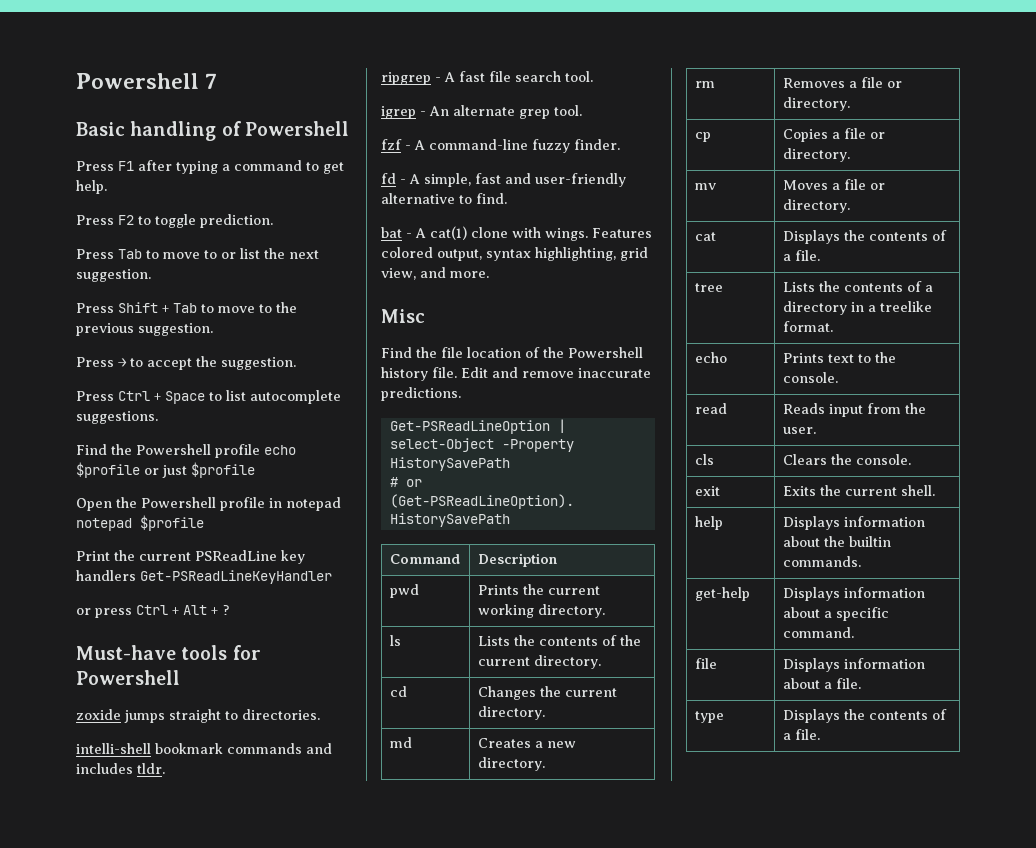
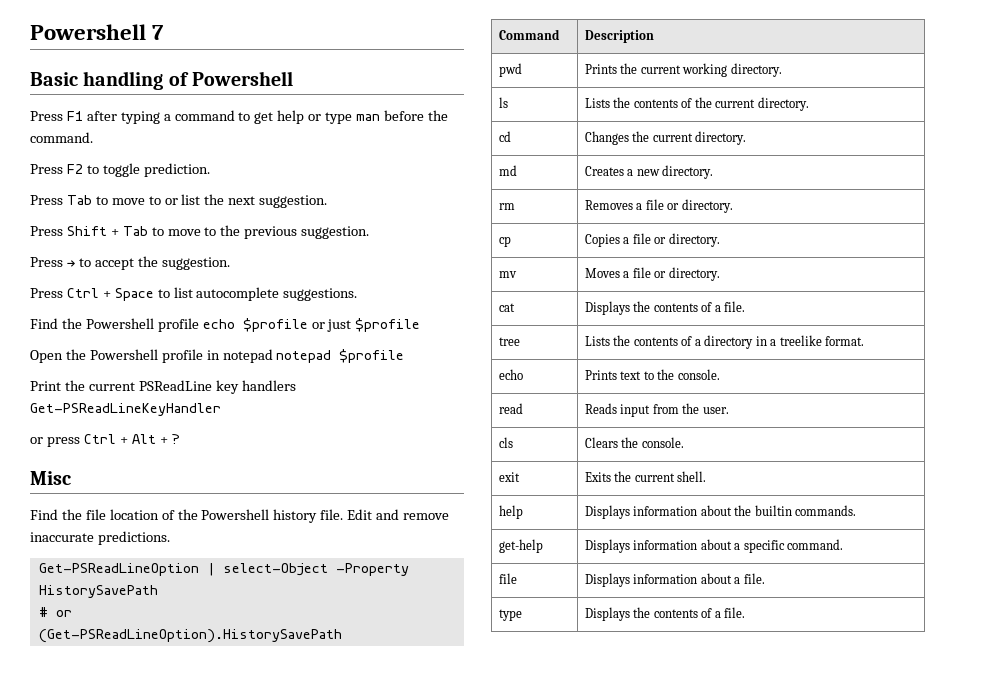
- Press F1 after typing a command to get help.
+ Press F1 after typing a command to get help or type man before the command.
- Must-have tools for Powershell
- zoxide jumps straight to directories.
- intelli-shell bookmark commands and includes tldr.
- ripgrep - A fast file search tool.
- igrep - An alternate grep tool.
- fzf - A command-line fuzzy finder.
- fd - A simple, fast and user-friendly alternative to find.
- bat - A cat(1) clone with wings. Features colored output, syntax highlighting, grid view, and more.

